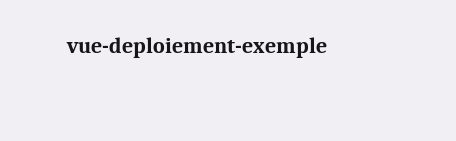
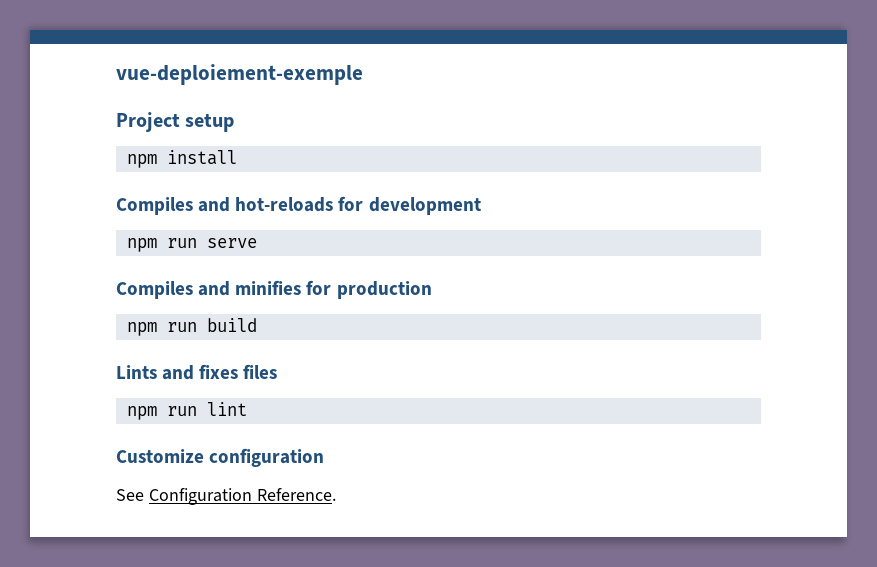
+ Project setup
+ npm install
+ Compiles and hot-reloads for development
+ npm run serve
+ Compiles and minifies for production
+ npm run build
+ Lints and fixes files
+ npm run lint
+ Customize configuration
+ See Configuration Reference.

